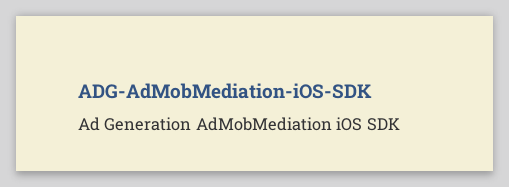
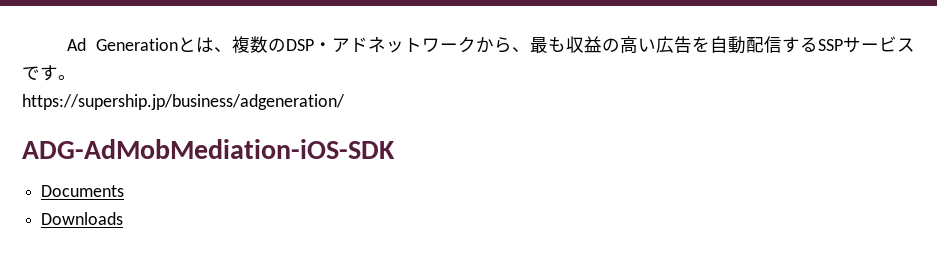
+ Ad Generationとは、複数のDSP・アドネットワークから、最も収益の高い広告を自動配信するSSPサービスです。
+ https://supership.jp/business/adgeneration/
  ADG-AdMobMediation-iOS-SDK
- Ad Generation AdMobMediation iOS SDK
+ Documents
+ Downloads

